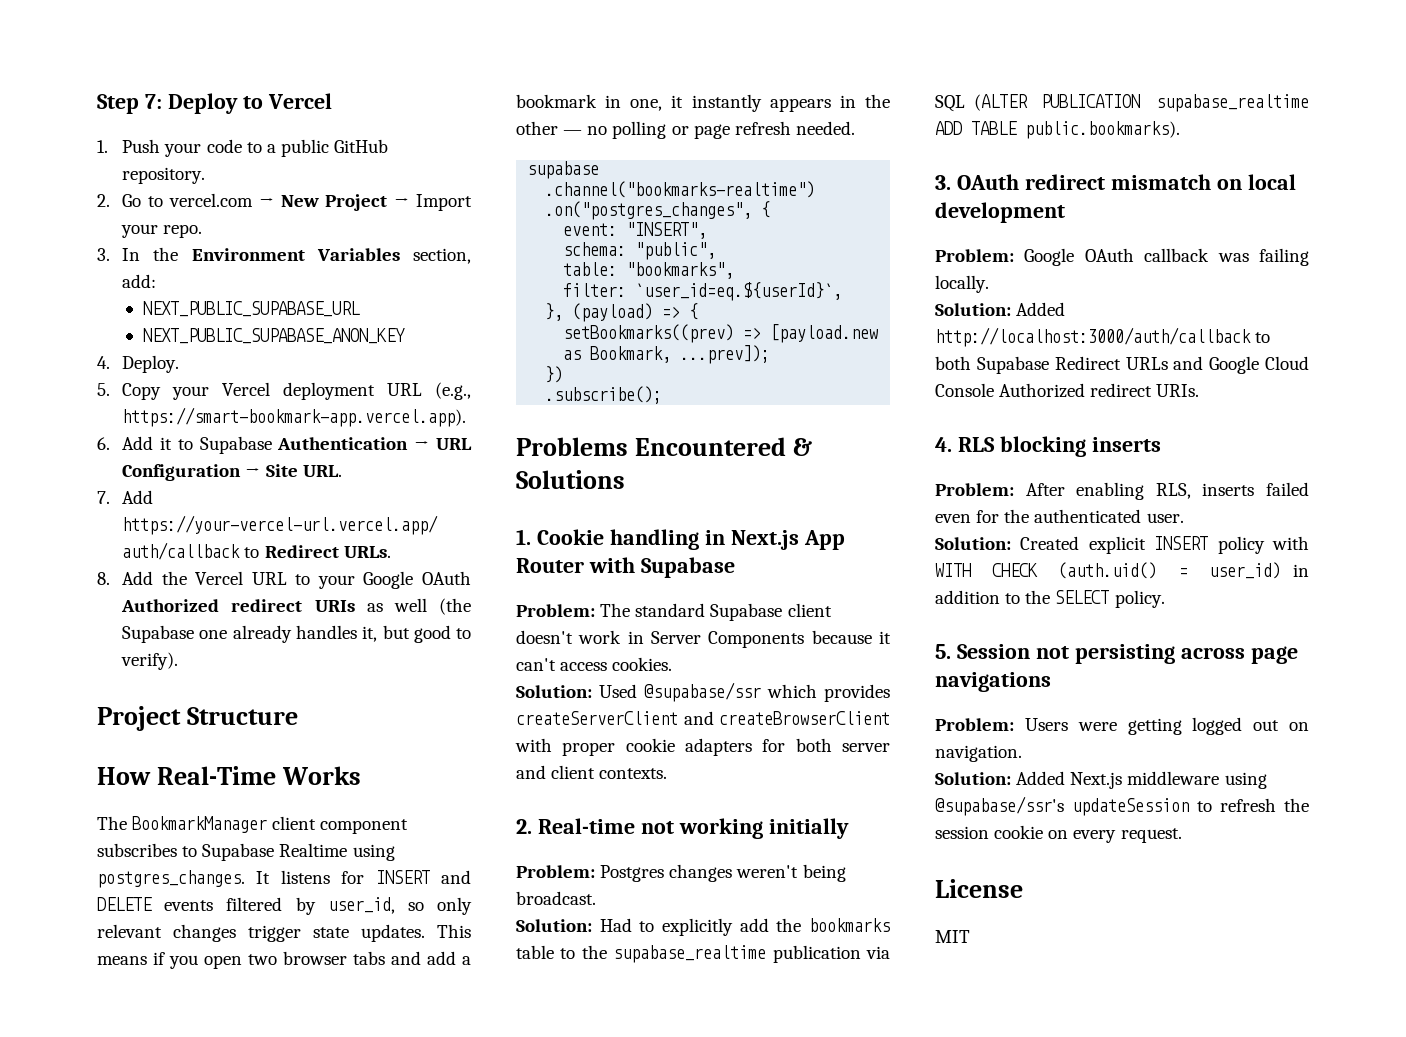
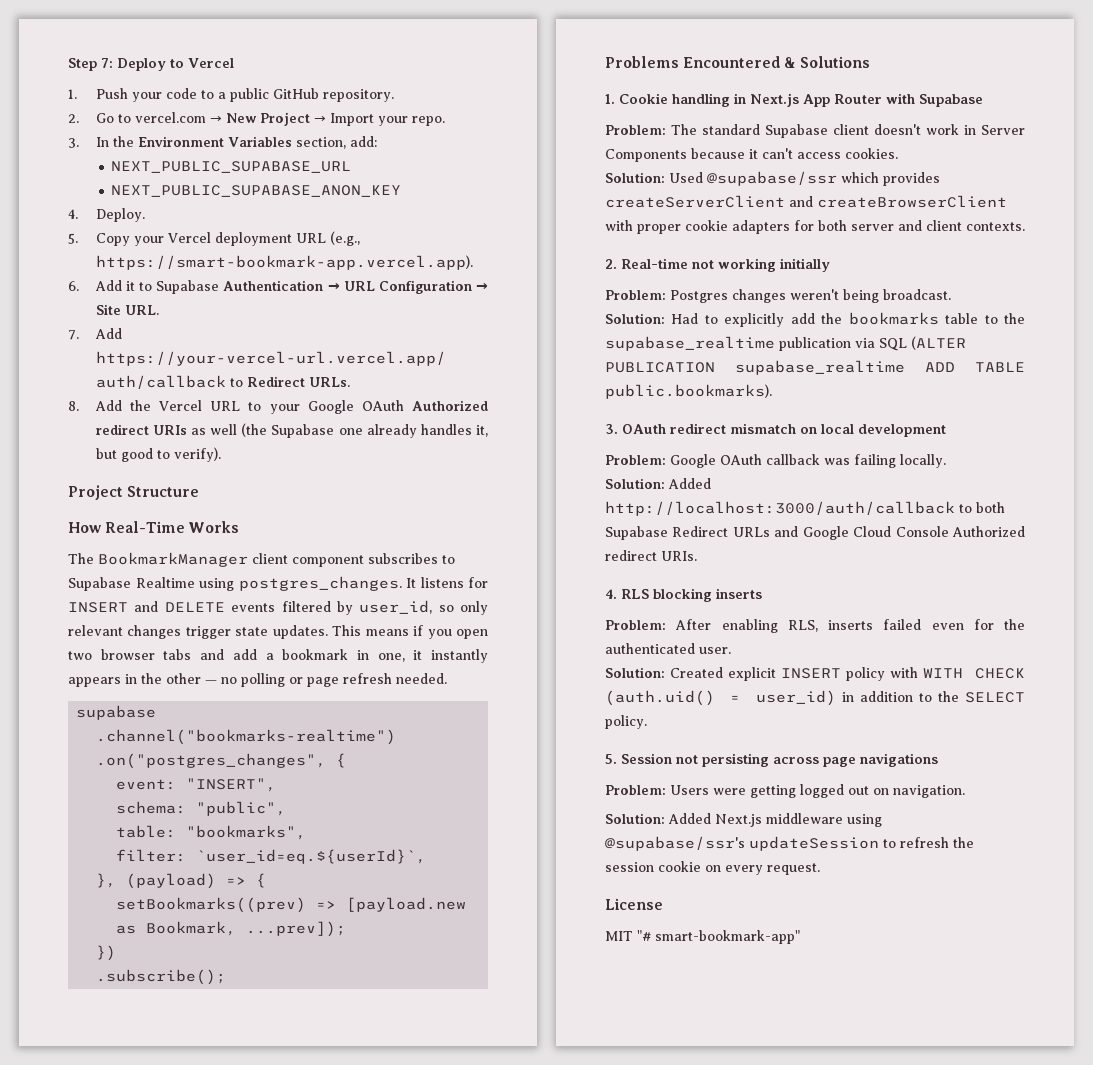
- MIT
+ MIT "# smart-bookmark-app"

